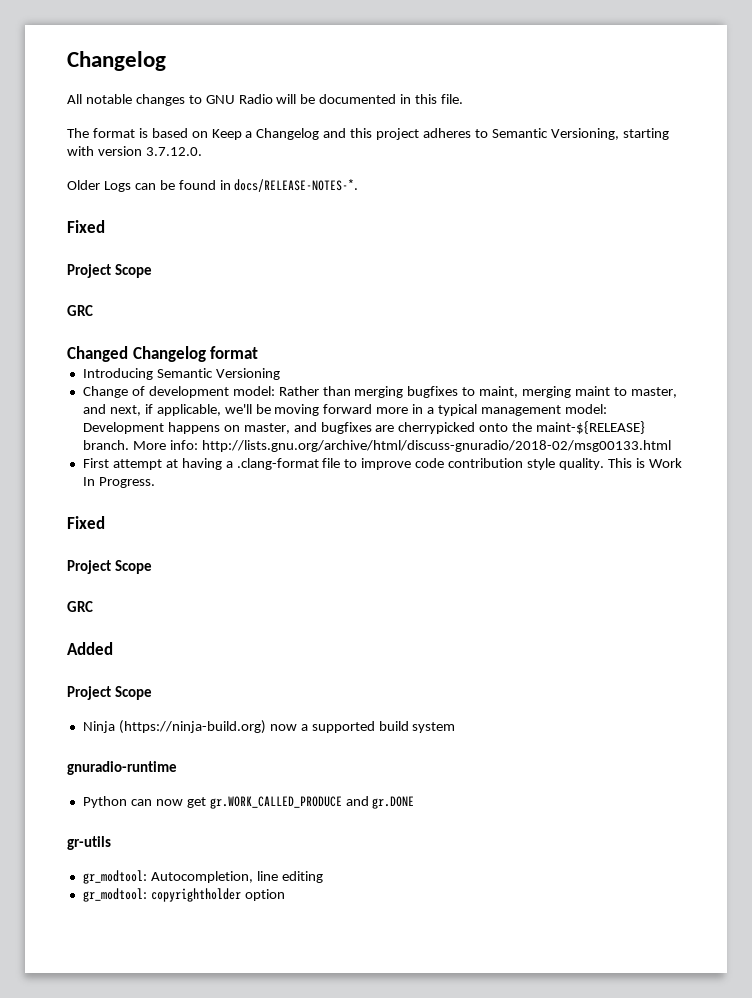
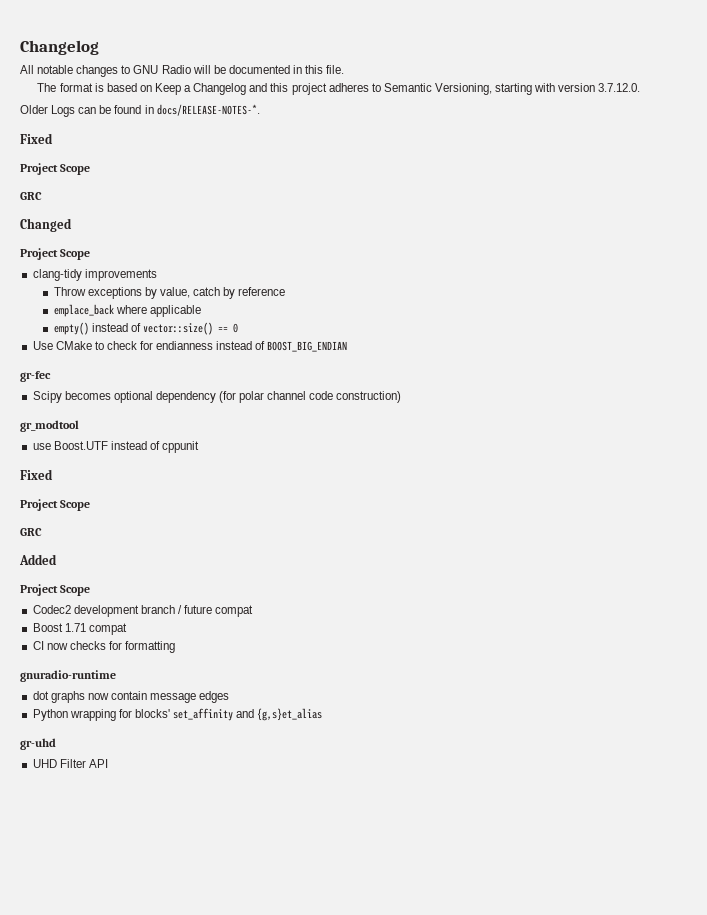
- Changed Changelog format
- Introducing Semantic Versioning
- Change of development model: Rather than merging bugfixes to maint, merging maint to master, and next, if applicable, we'll be moving forward more in a typical management model: Development happens on master, and bugfixes are cherrypicked onto the maint-${RELEASE} branch. More info: http://lists.gnu.org/archive/html/discuss-gnuradio/2018-02/msg00133.html
- First attempt at having a .clang-format file to improve code contribution style quality. This is Work In Progress.
+ Changed
+ Project Scope
+ clang-tidy improvements
+ Throw exceptions by value, catch by reference
+ emplace_back where applicable
+ empty() instead of vector::size() == 0
+ Use CMake to check for endianness instead of BOOST_BIG_ENDIAN
+ gr-fec
+ Scipy becomes optional dependency (for polar channel code construction)
+ gr_modtool
+ use Boost.UTF instead of cppunit
- Ninja (https://ninja-build.org) now a supported build system
+ Codec2 development branch / future compat
+ Boost 1.71 compat
+ CI now checks for formatting
  gnuradio-runtime
- Python can now get gr.WORK_CALLED_PRODUCE and gr.DONE
- gr-utils
- gr_modtool: Autocompletion, line editing
- gr_modtool: copyrightholder option
+ dot graphs now contain message edges
+ Python wrapping for blocks' set_affinity and {g,s}et_alias
+ gr-uhd
+ UHD Filter API

